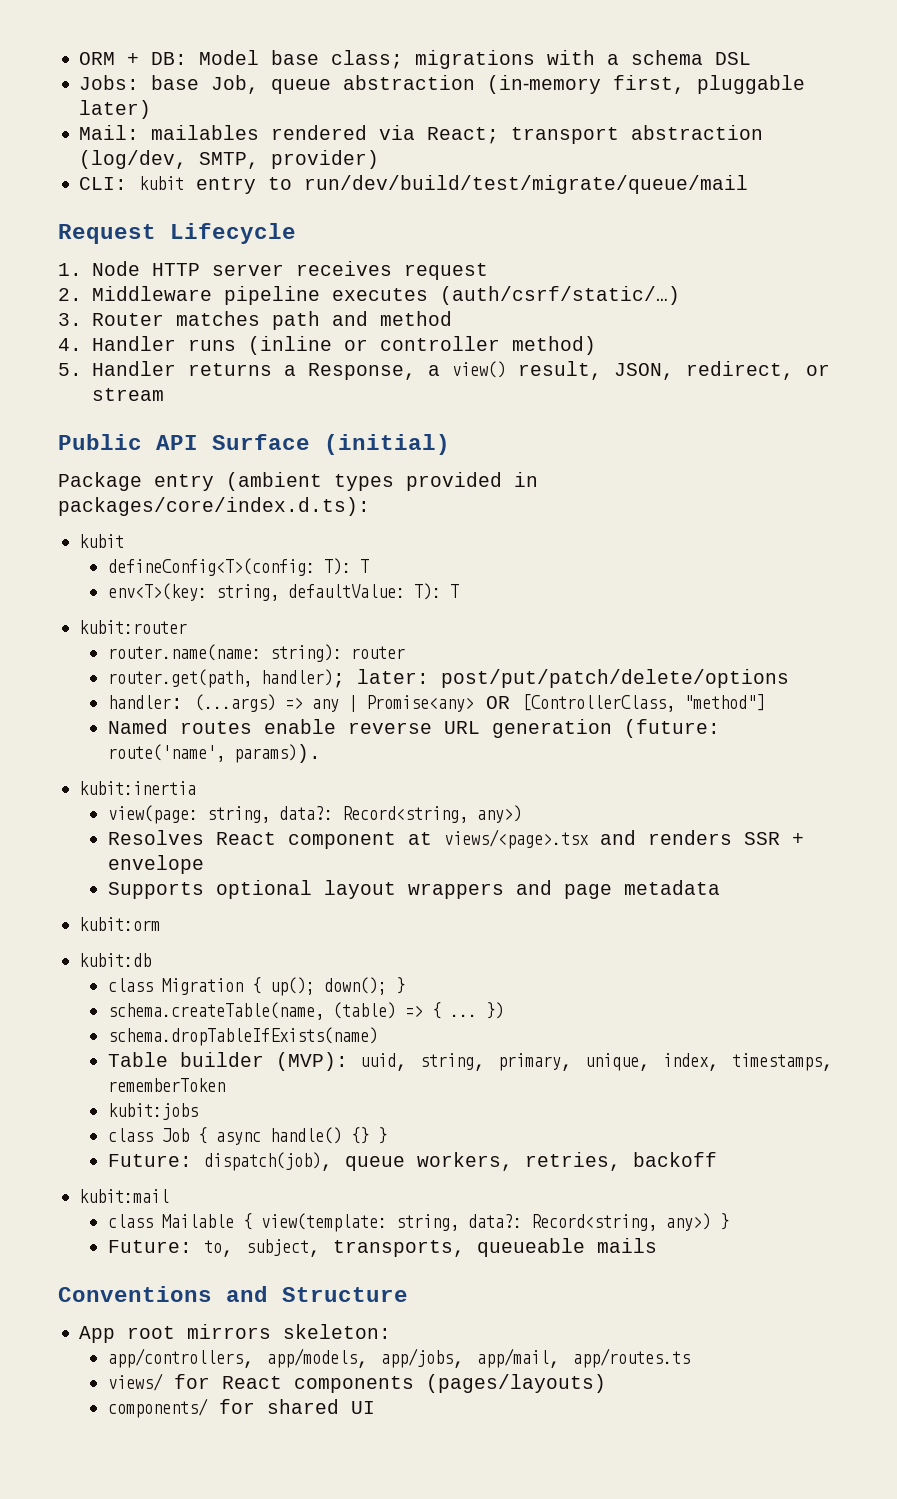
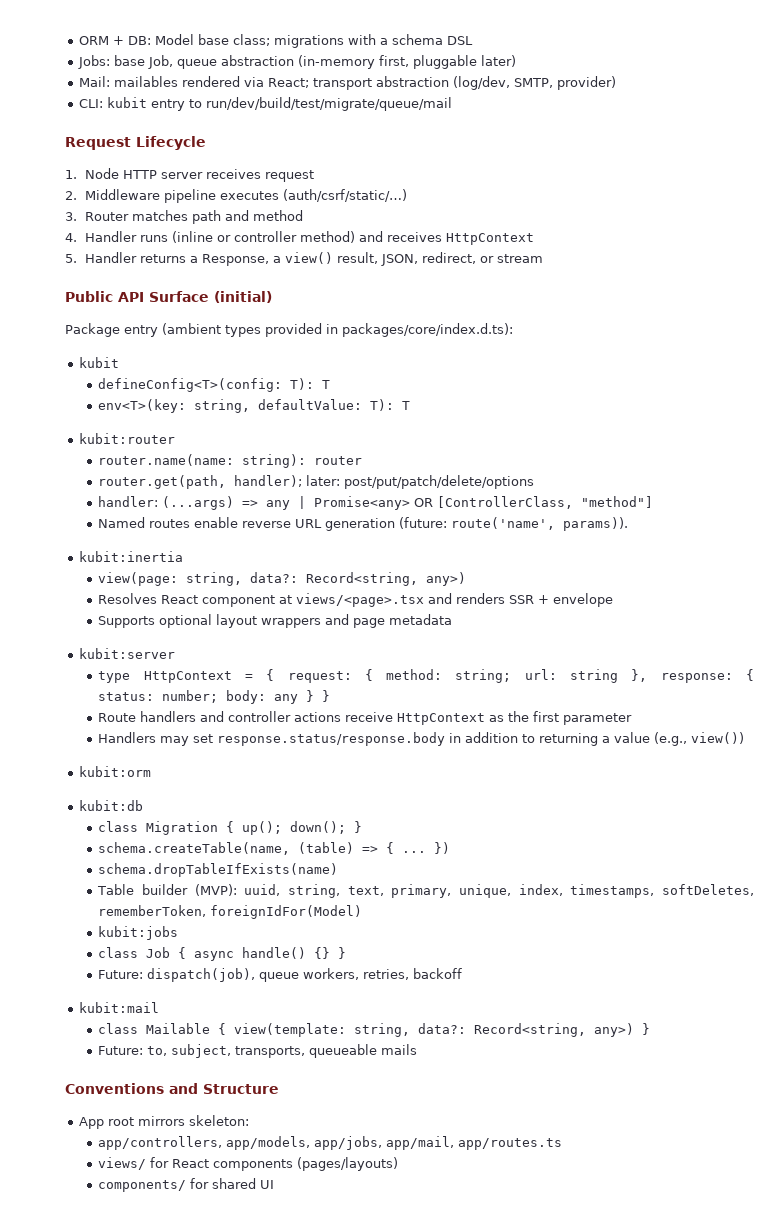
- 4. Handler runs (inline or controller method)
+ 4. Handler runs (inline or controller method) and receives HttpContext
+ kubit:server
+ type HttpContext = { request: { method: string; url: string }, response: { status: number; body: any } }
+ Route handlers and controller actions receive HttpContext as the first parameter
+ Handlers may set response.status/response.body in addition to returning a value (e.g., view())
- Table builder (MVP): uuid, string, primary, unique, index, timestamps, rememberToken
+ Table builder (MVP): uuid, string, text, primary, unique, index, timestamps, softDeletes, rememberToken, foreignIdFor(Model)

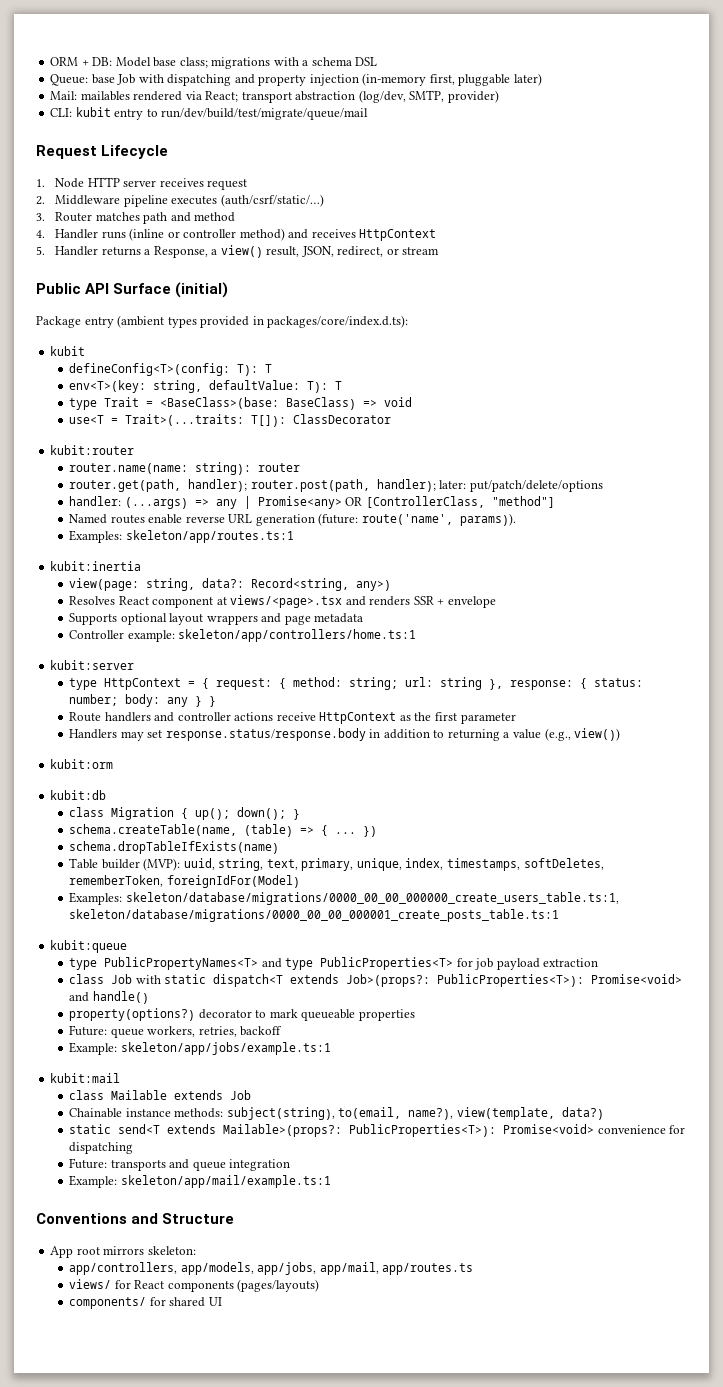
- Jobs: base Job, queue abstraction (in‑memory first, pluggable later)
+ Queue: base Job with dispatching and property injection (in‑memory first, pluggable later)
+ type Trait = <BaseClass>(base: BaseClass) => void
+ use<T = Trait>(...traits: T[]): ClassDecorator
- router.get(path, handler); later: post/put/patch/delete/options
+ router.get(path, handler); router.post(path, handler); later: put/patch/delete/options
+ Examples: skeleton/app/routes.ts:1
+ Controller example: skeleton/app/controllers/home.ts:1
- kubit:jobs
- class Job { async handle() {} }
- Future: dispatch(job), queue workers, retries, backoff
+ Examples: skeleton/database/migrations/0000_00_00_000000_create_users_table.ts:1, skeleton/database/migrations/0000_00_00_000001_create_posts_table.ts:1
+ kubit:queue
+ type PublicPropertyNames<T> and type PublicProperties<T> for job payload extraction
+ class Job with static dispatch<T extends Job>(props?: PublicProperties<T>): Promise<void> and handle()
+ property(options?) decorator to mark queueable properties
+ Future: queue workers, retries, backoff
+ Example: skeleton/app/jobs/example.ts:1
- class Mailable { view(template: string, data?: Record<string, any>) }
- Future: to, subject, transports, queueable mails
+ class Mailable extends Job
+ Chainable instance methods: subject(string), to(email, name?), view(template, data?)
+ static send<T extends Mailable>(props?: PublicProperties<T>): Promise<void> convenience for dispatching
+ Future: transports and queue integration
+ Example: skeleton/app/mail/example.ts:1

